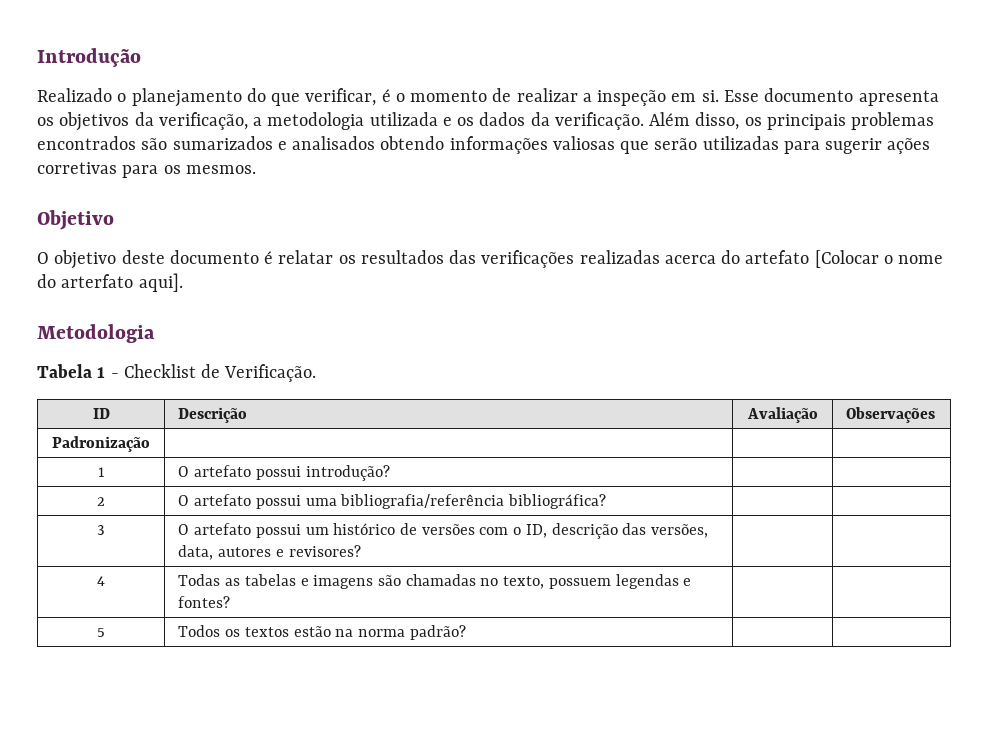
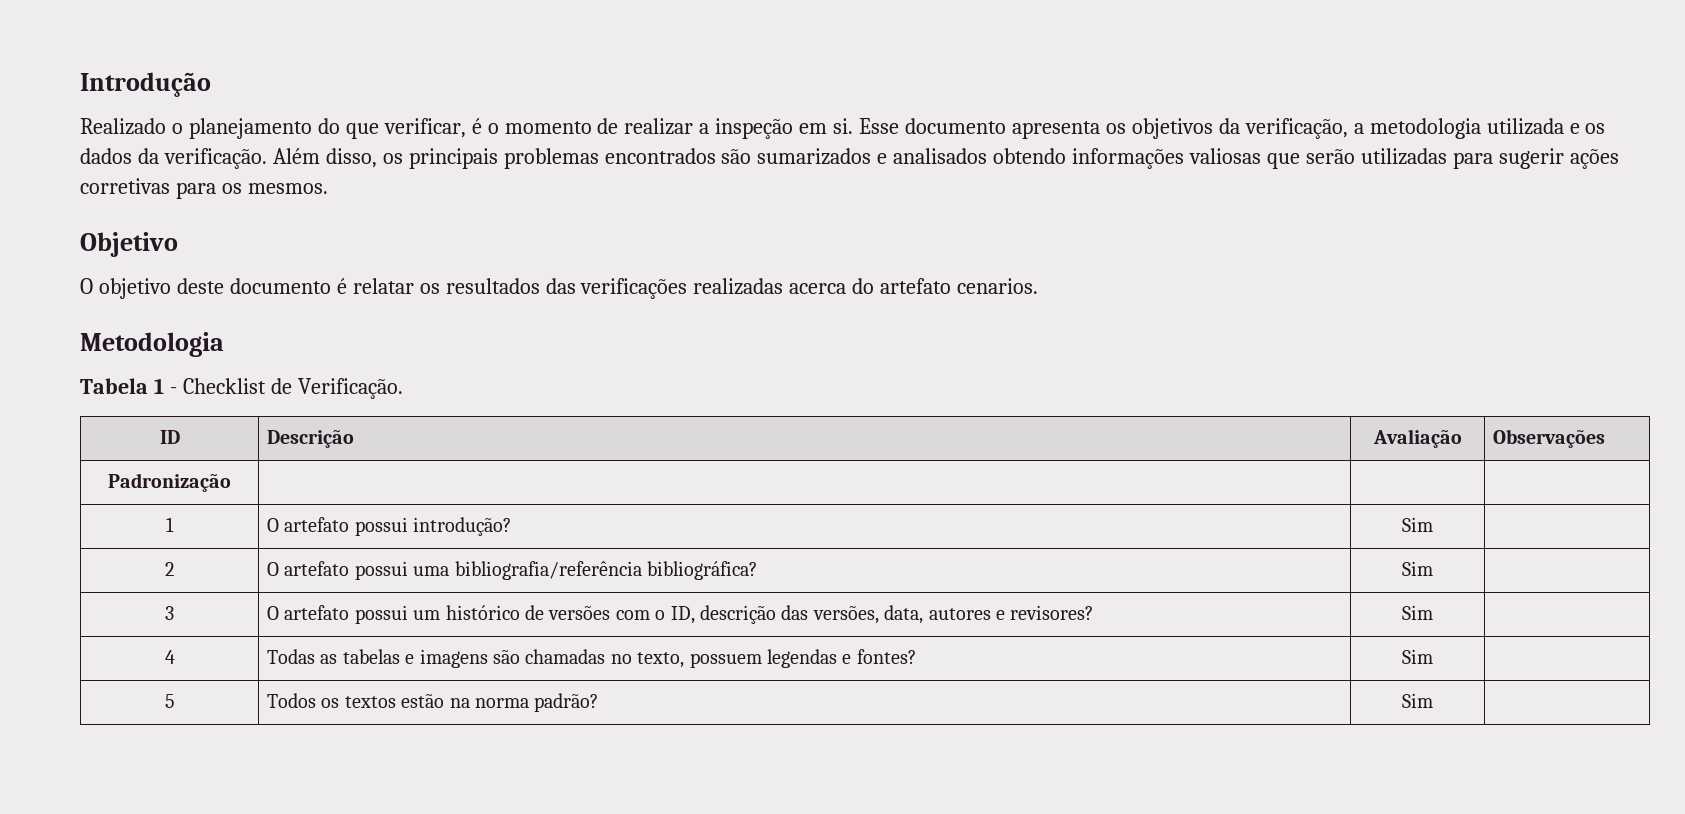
- O objetivo deste documento é relatar os resultados das verificações realizadas acerca do artefato [Colocar o nome do arterfato aqui].
+ O objetivo deste documento é relatar os resultados das verificações realizadas acerca do artefato cenarios.
- 1 | O artefato possui introdução? | |
+ 1 | O artefato possui introdução? | Sim |
- 2 | O artefato possui uma bibliografia/referência bibliográfica? | |
+ 2 | O artefato possui uma bibliografia/referência bibliográfica? | Sim |
- 3 | O artefato possui um histórico de versões com o ID, descrição das versões, data, autores e revisores? | |
+ 3 | O artefato possui um histórico de versões com o ID, descrição das versões, data, autores e revisores? | Sim |
- 4 | Todas as tabelas e imagens são chamadas no texto, possuem legendas e fontes? | |
+ 4 | Todas as tabelas e imagens são chamadas no texto, possuem legendas e fontes? | Sim |
- 5 | Todos os textos estão na norma padrão? | |
+ 5 | Todos os textos estão na norma padrão? | Sim |

